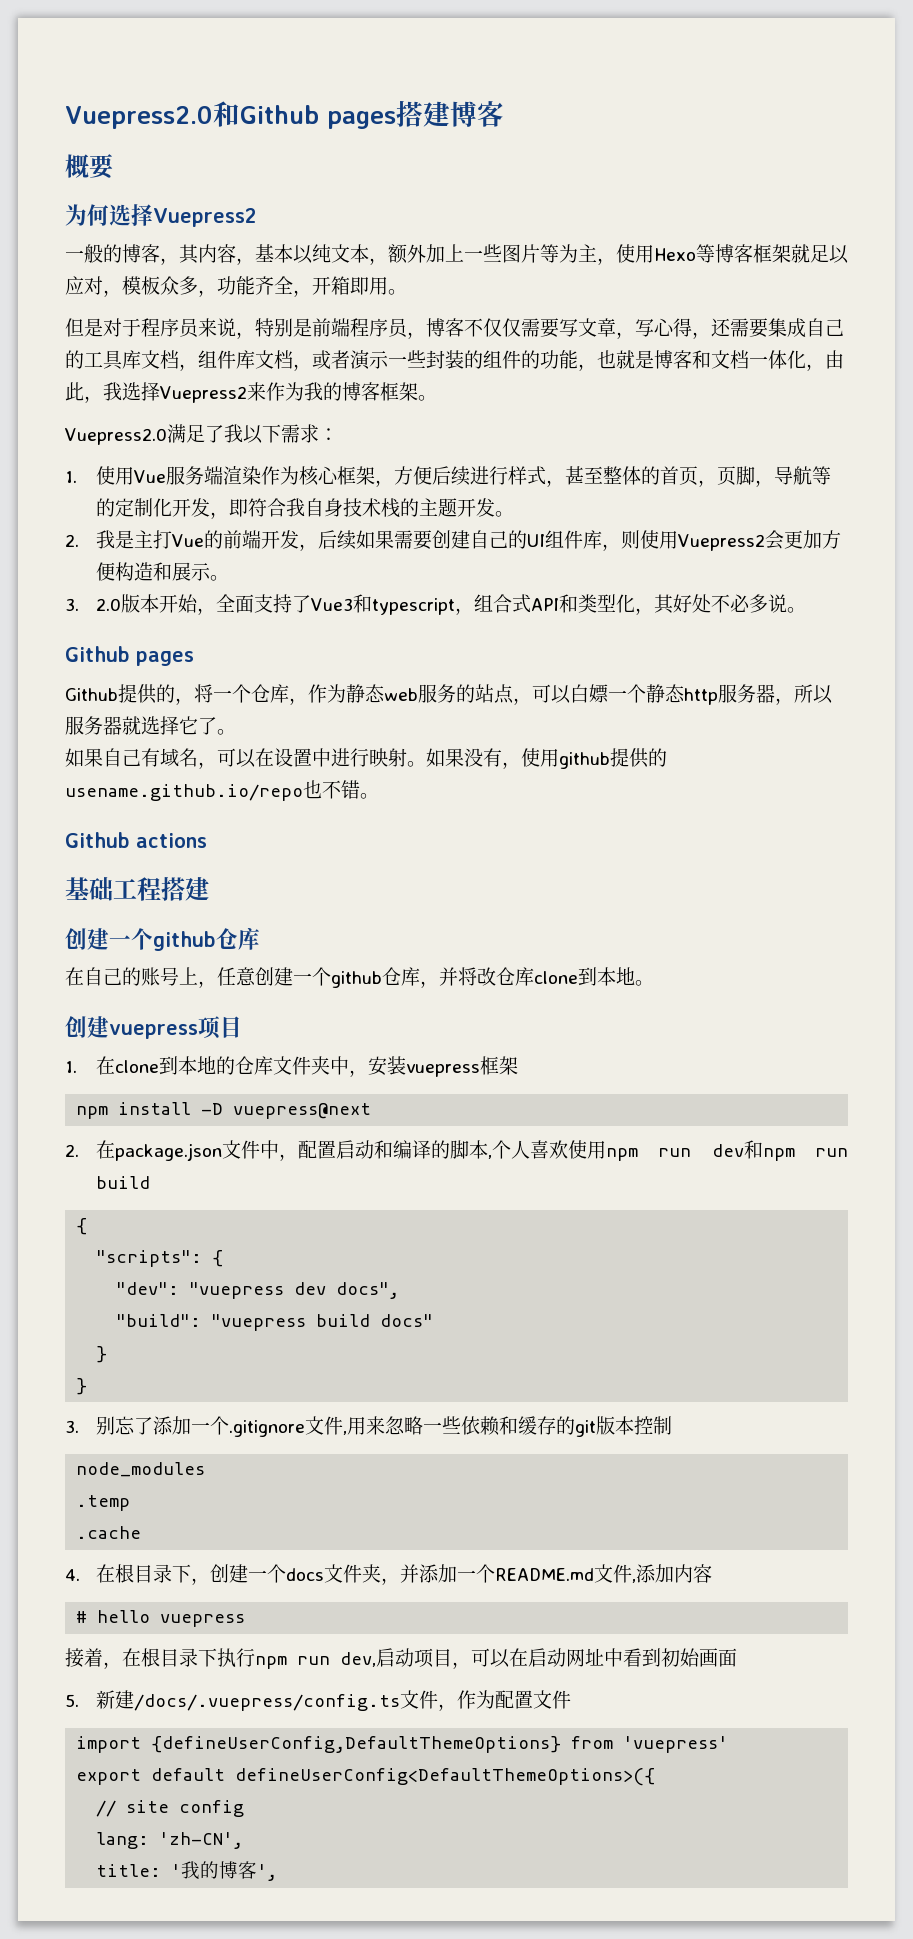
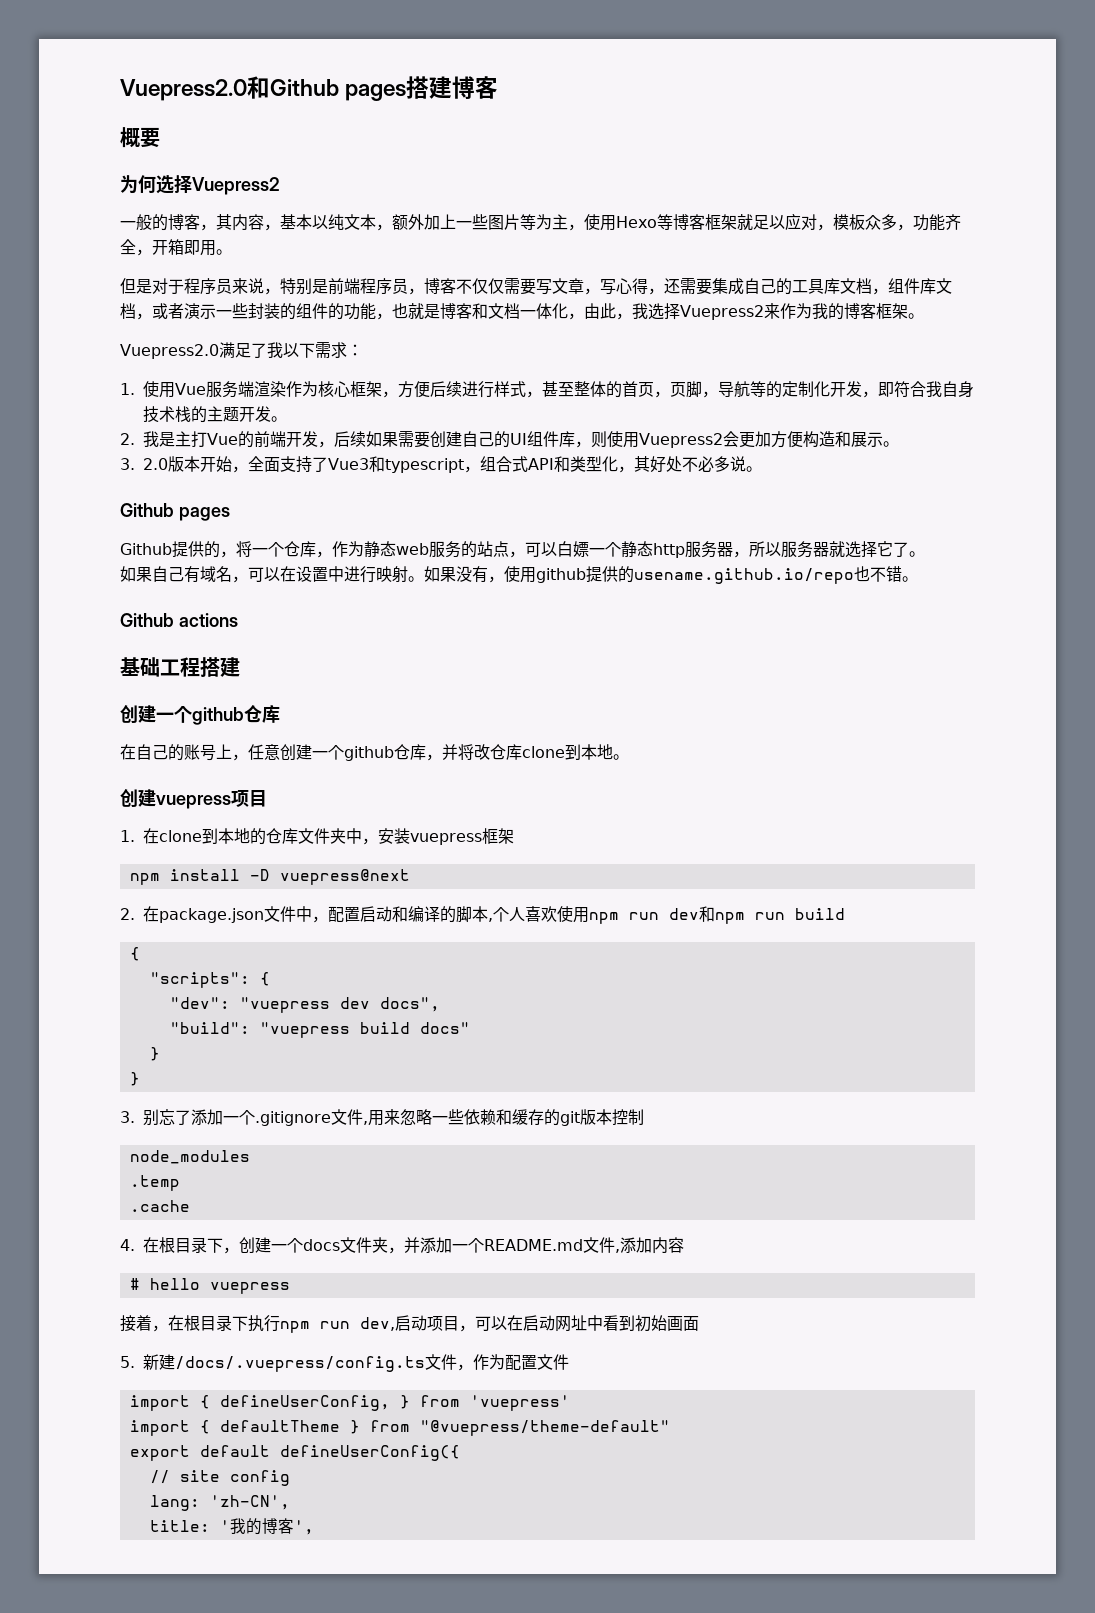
- import {defineUserConfig,DefaultThemeOptions} from 'vuepress'
+ import { defineUserConfig, } from 'vuepress'
+ import { defaultTheme } from "@vuepress/theme-default"
- export default defineUserConfig<DefaultThemeOptions>({
+ export default defineUserConfig({

